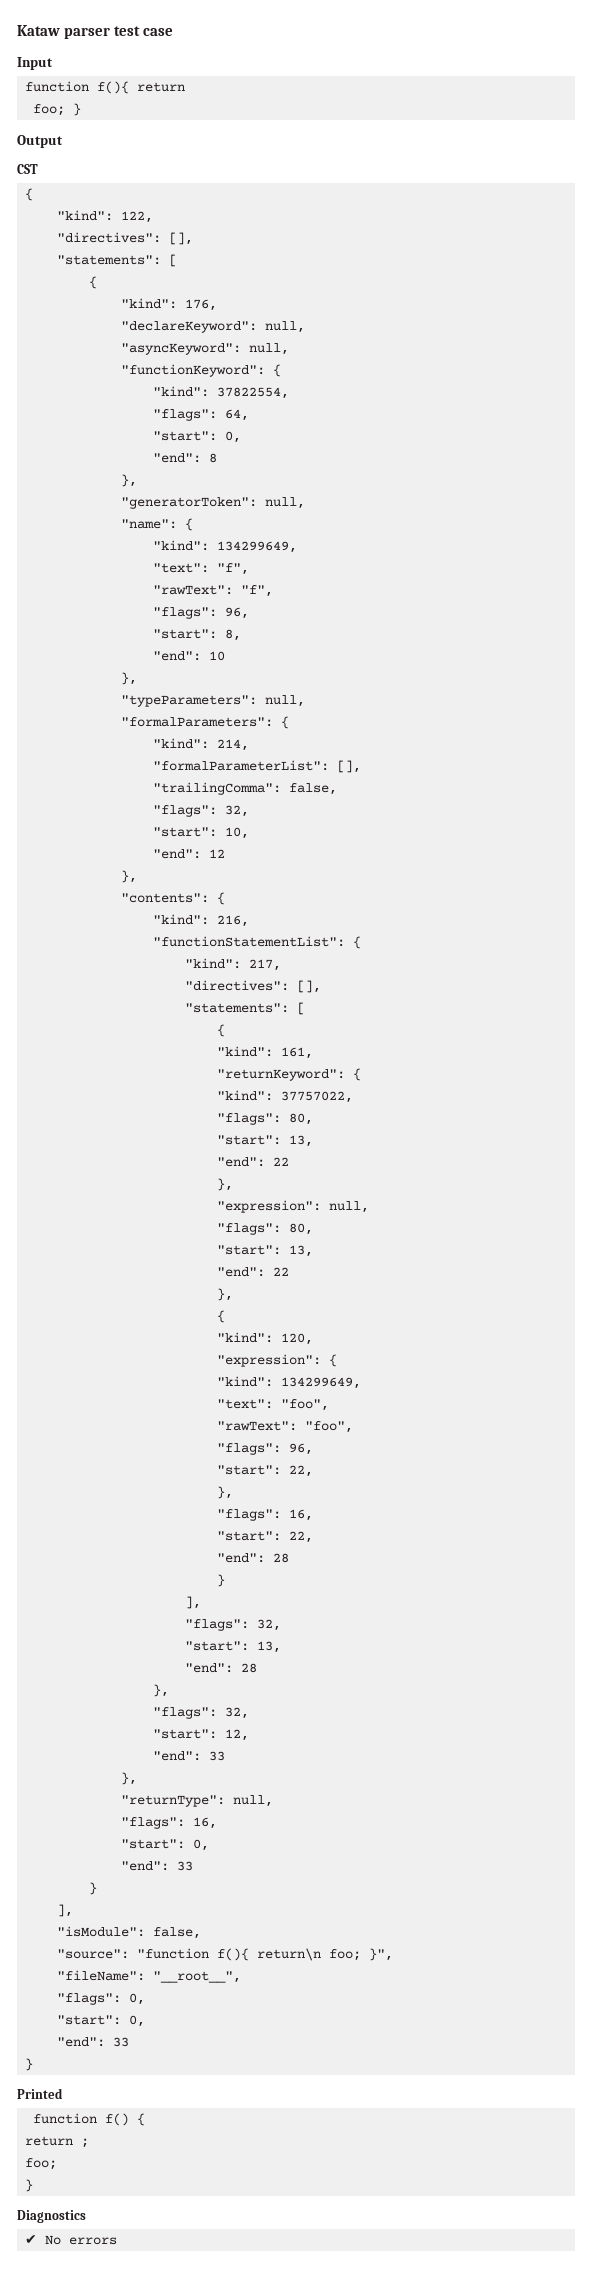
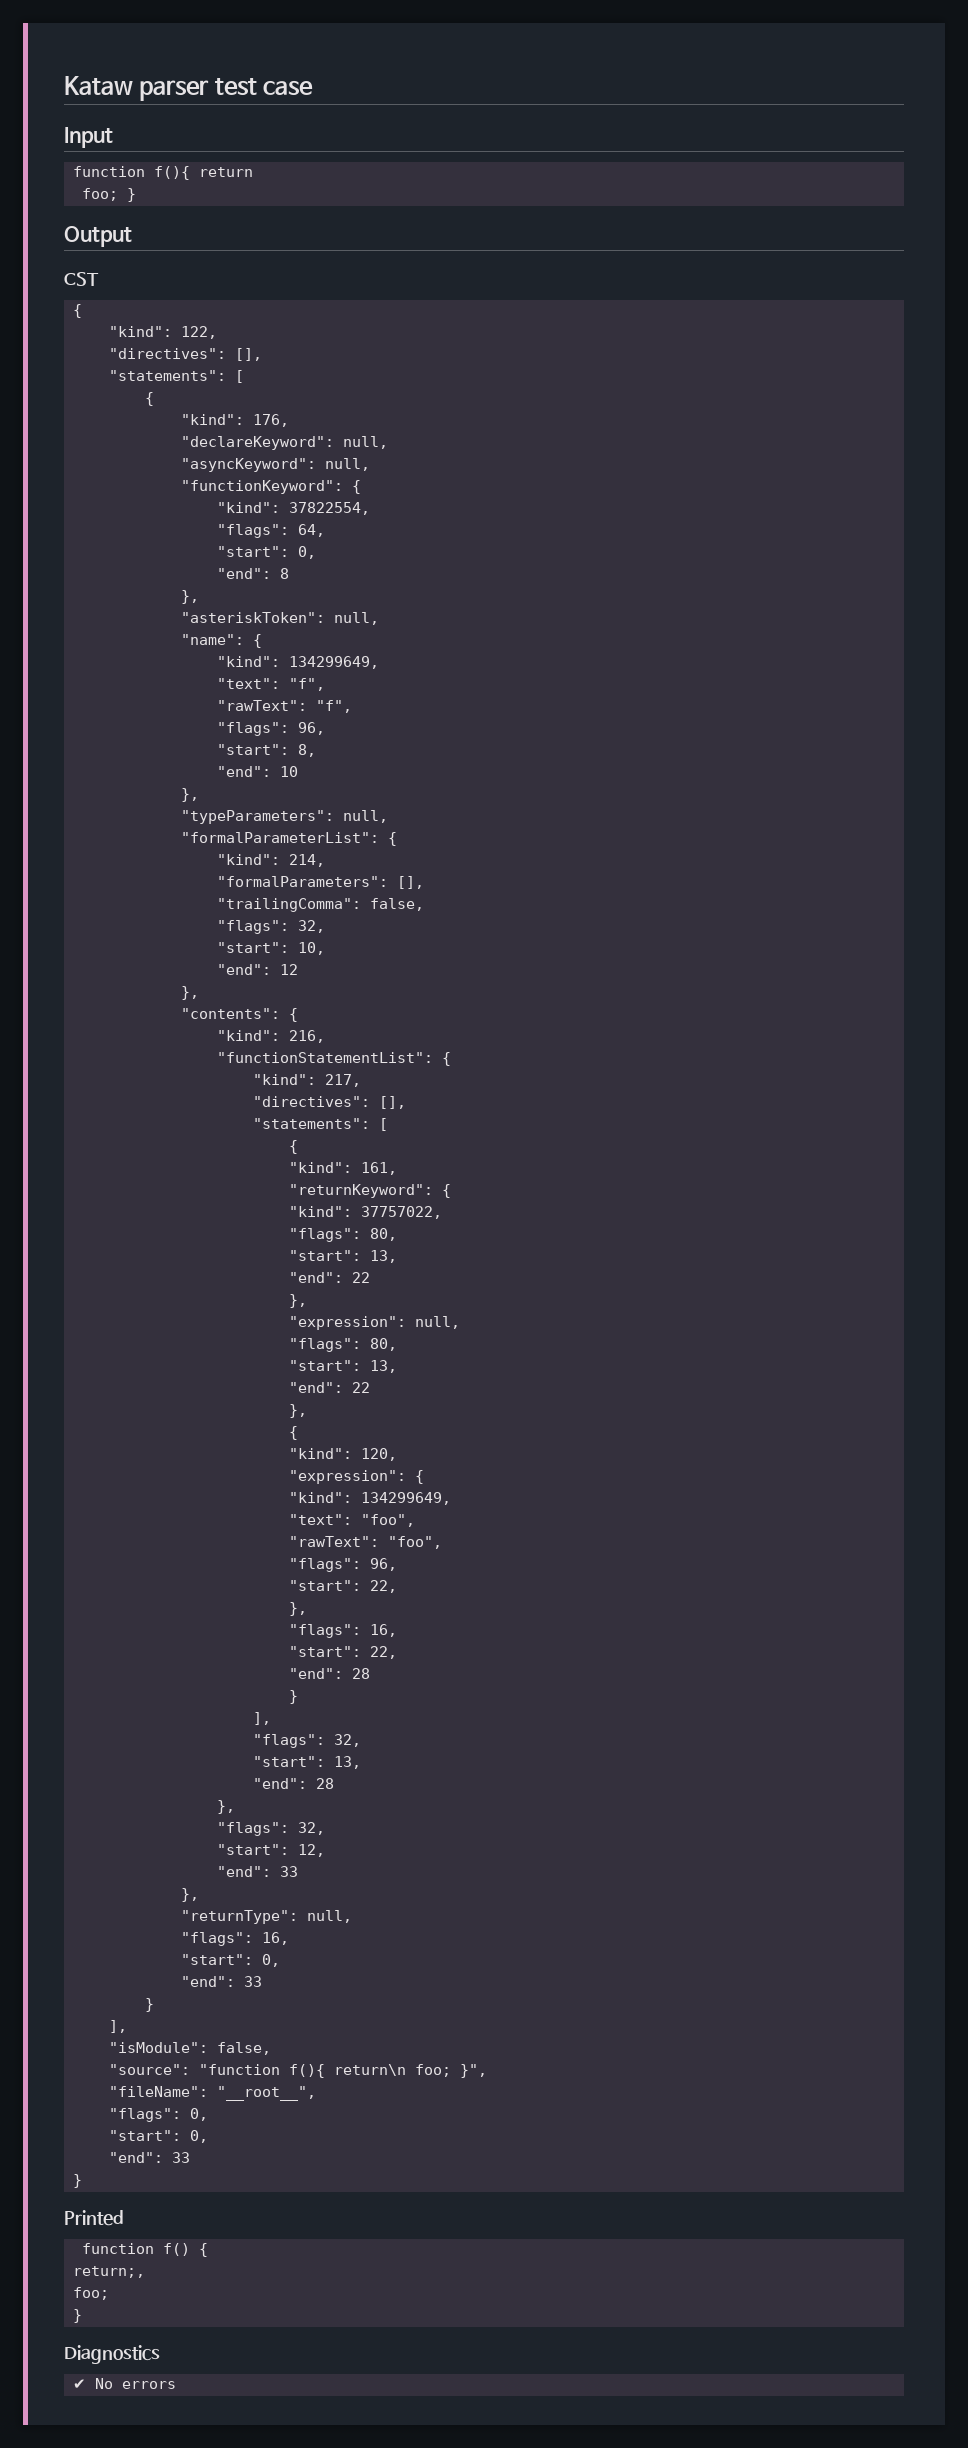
- "generatorToken": null,
+ "asteriskToken": null,
- "formalParameters": {
+ "formalParameterList": {
- "formalParameterList": [],
+ "formalParameters": [],
- return ;
+ return;,

